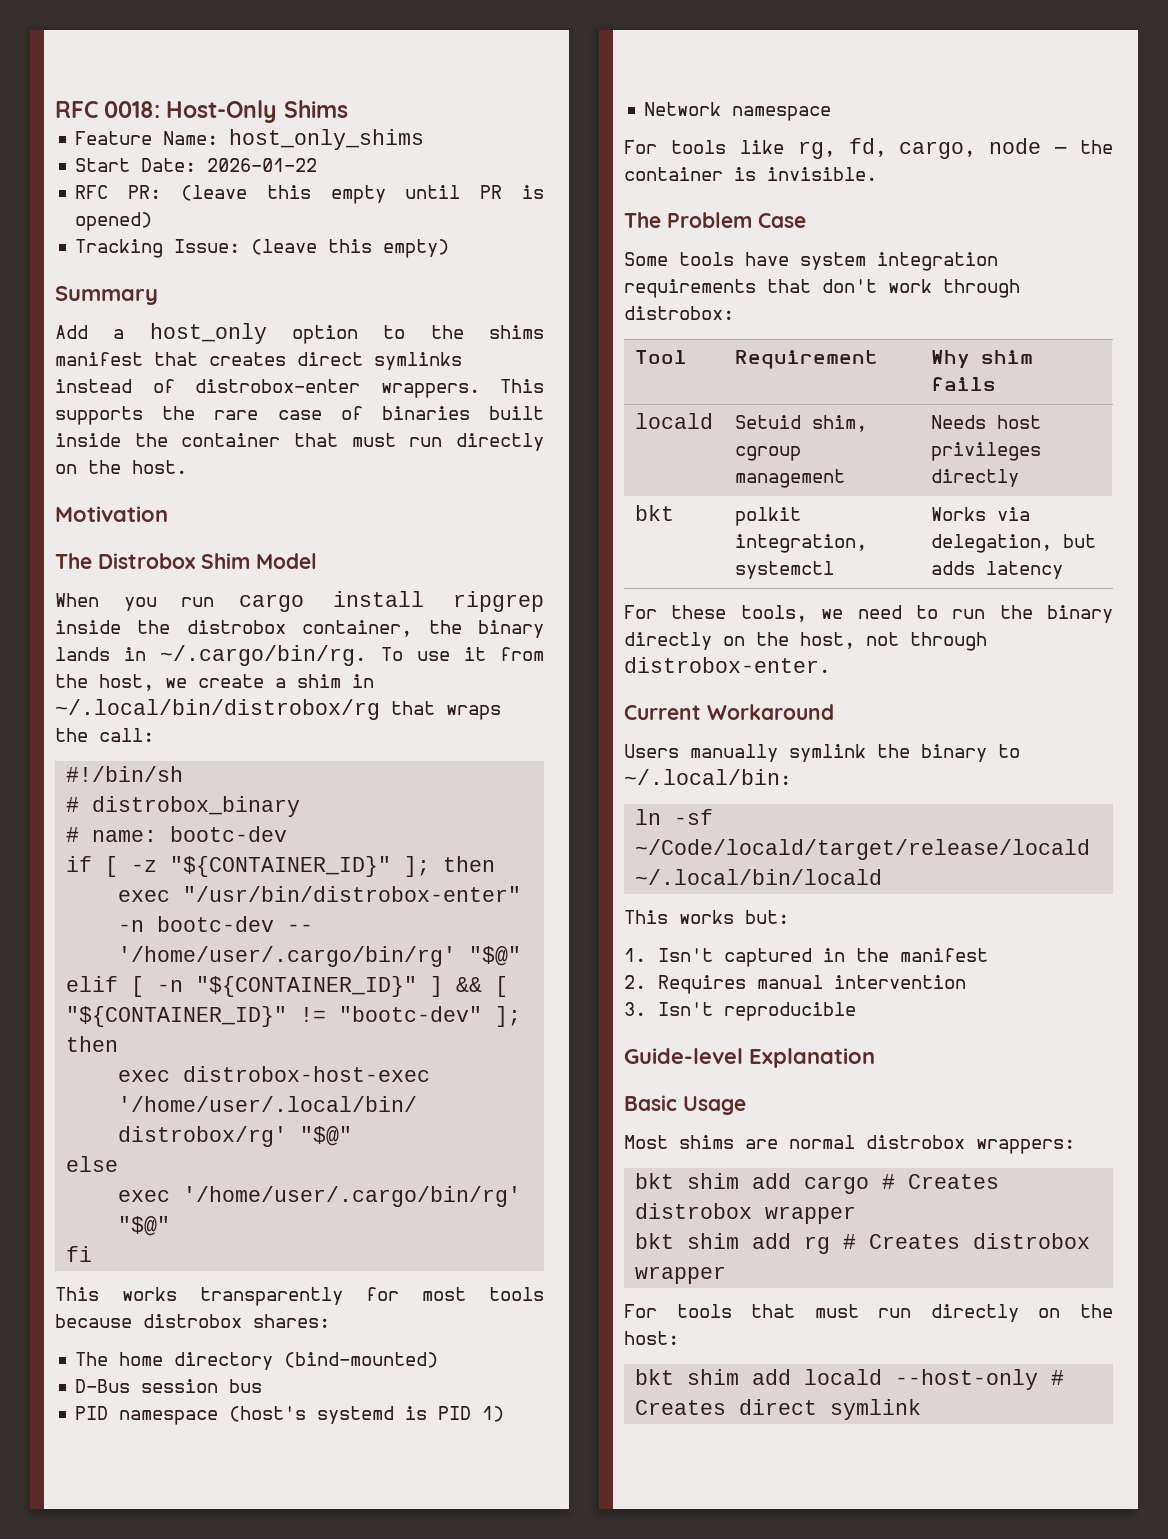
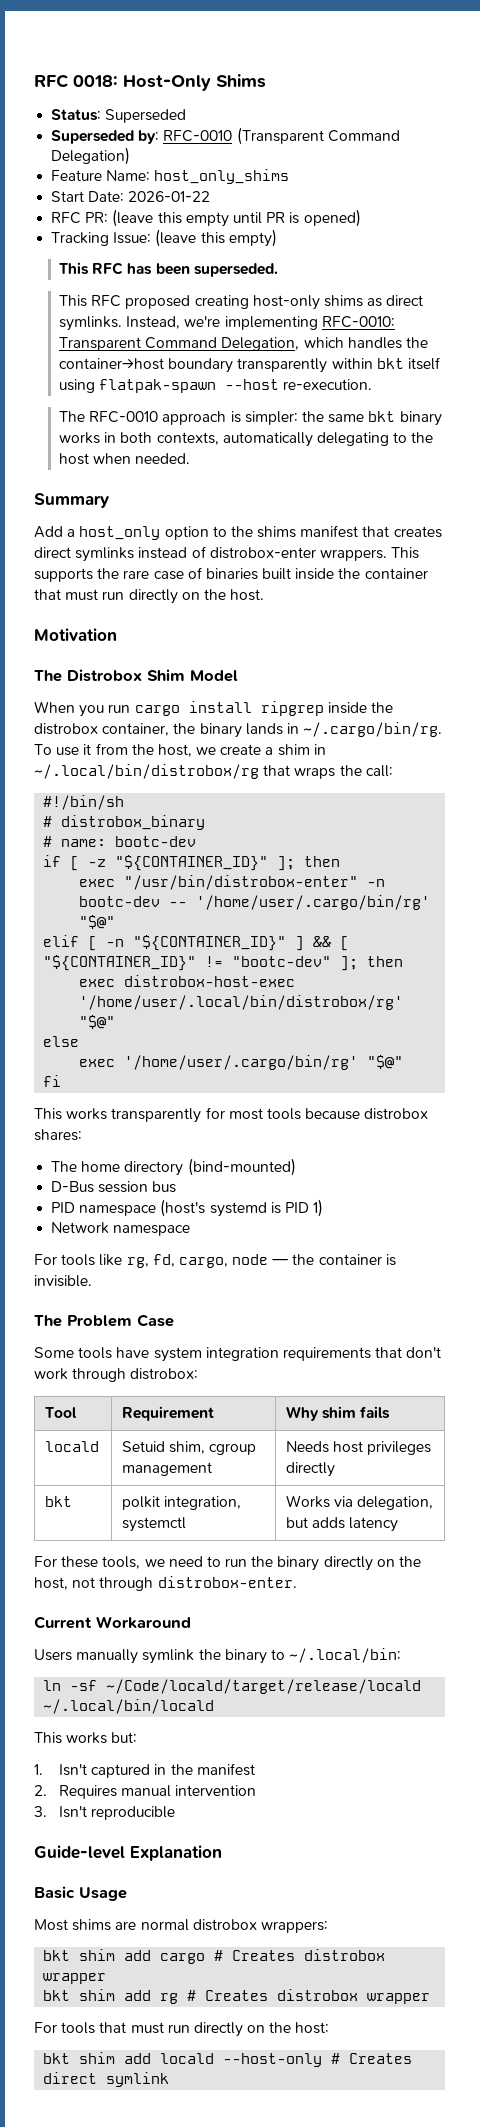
+ Status: Superseded
+ Superseded by: RFC-0010 (Transparent Command Delegation)
+ This RFC has been superseded.
+ This RFC proposed creating host-only shims as direct symlinks. Instead, we're implementing RFC-0010: Transparent Command Delegation, which handles the container→host boundary transparently within bkt itself using flatpak-spawn --host re-execution.
+ The RFC-0010 approach is simpler: the same bkt binary works in both contexts, automatically delegating to the host when needed.

